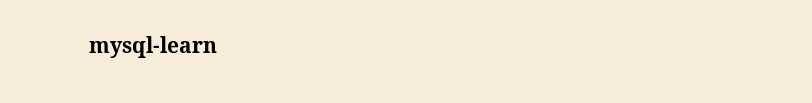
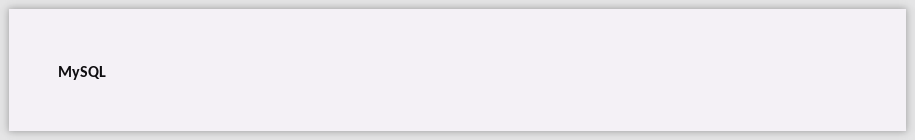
- mysql-learn
+ MySQL

